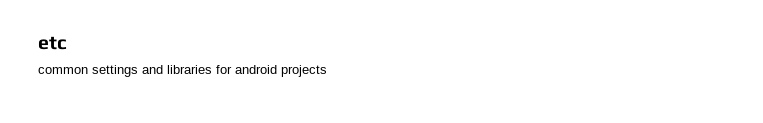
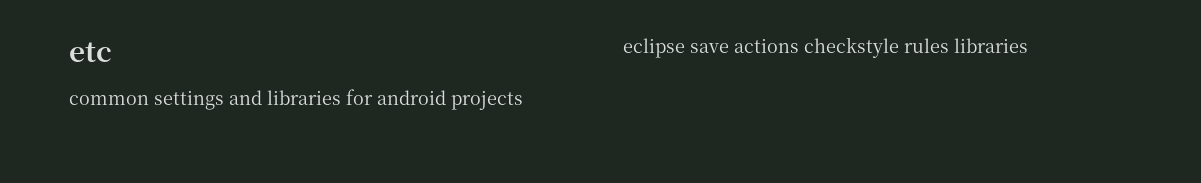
- common settings and libraries for android projects
+ common settings and libraries for android projects eclipse save actions checkstyle rules libraries

